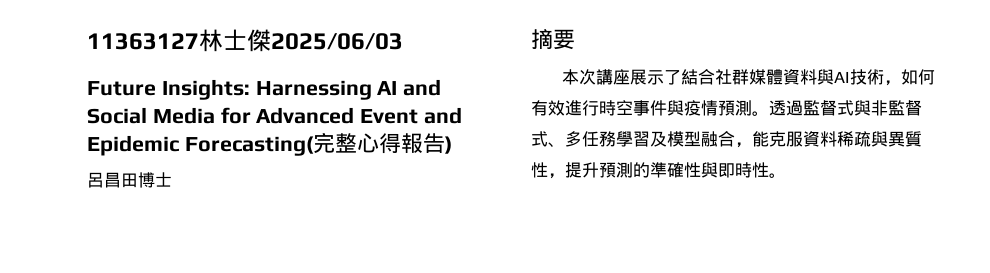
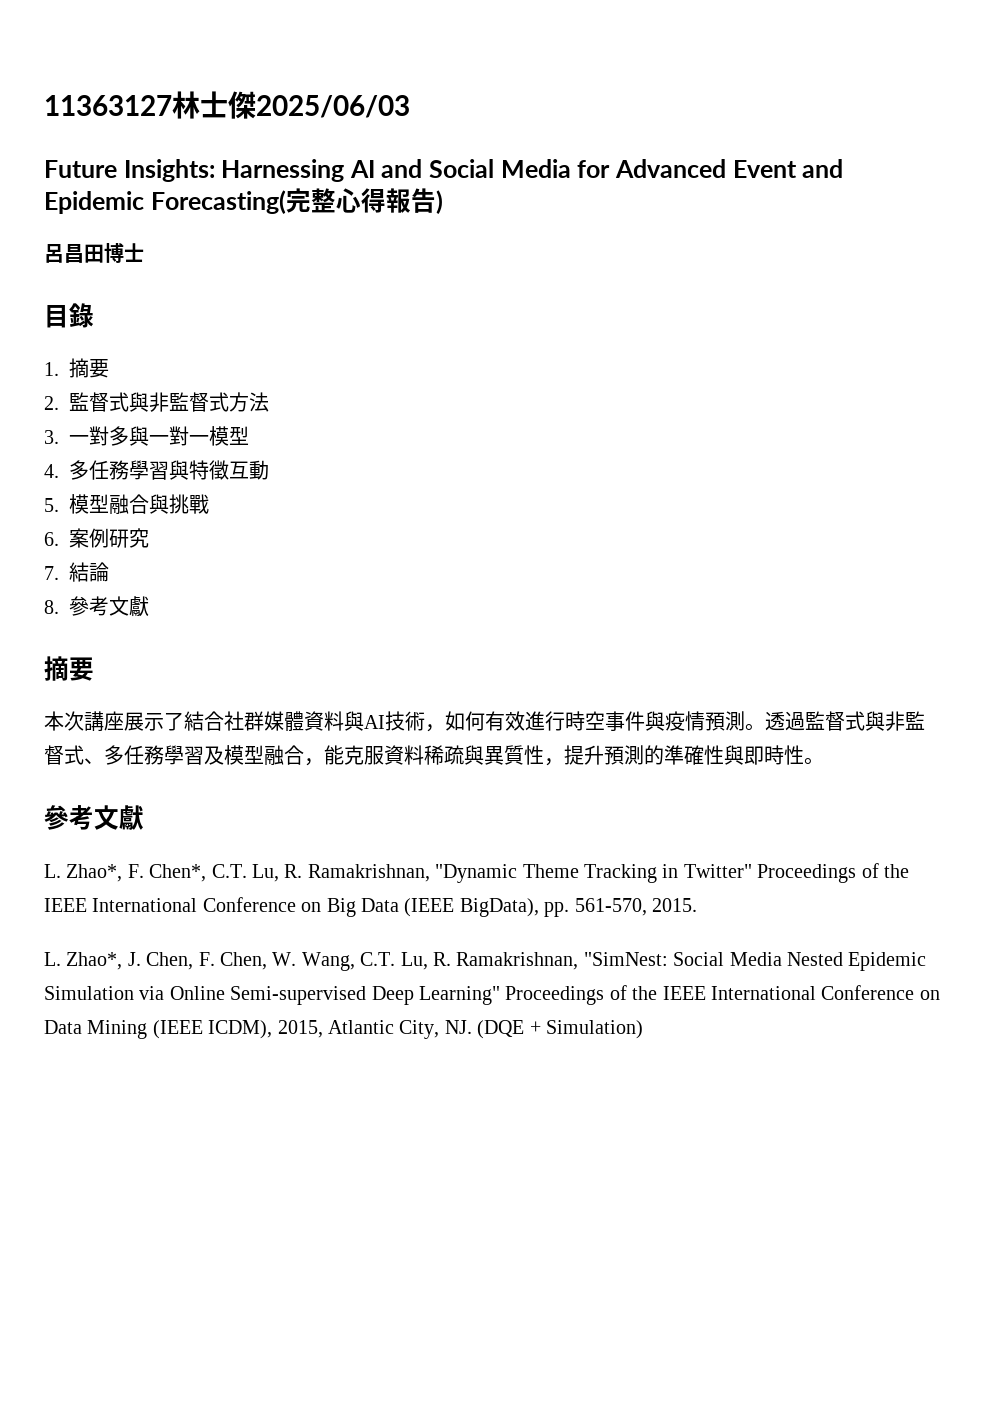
+ 目錄
+ 1.摘要
+ 2.監督式與非監督式方法
+ 3.一對多與一對一模型
+ 4.多任務學習與特徵互動
+ 5.模型融合與挑戰
+ 6.案例研究
+ 7.結論
+ 8.參考文獻
  透過監督式與非監督式、多任務學習及模型融合，能克服資料稀疏與異質性，提升預測的準確性與即時性。
+ 參考文獻
+ L. Zhao*, F. Chen*, C.T. Lu, R. Ramakrishnan, "Dynamic Theme Tracking in Twitter" Proceedings of the IEEE International Conference on Big Data (IEEE BigData), pp. 561-570, 2015.
+ L. Zhao*, J. Chen, F. Chen, W. Wang, C.T. Lu, R. Ramakrishnan, "SimNest: Social Media Nested Epidemic Simulation via Online Semi-supervised Deep Learning" Proceedings of the IEEE International Conference on Data Mining (IEEE ICDM), 2015, Atlantic City, NJ. (DQE + Simulation)

